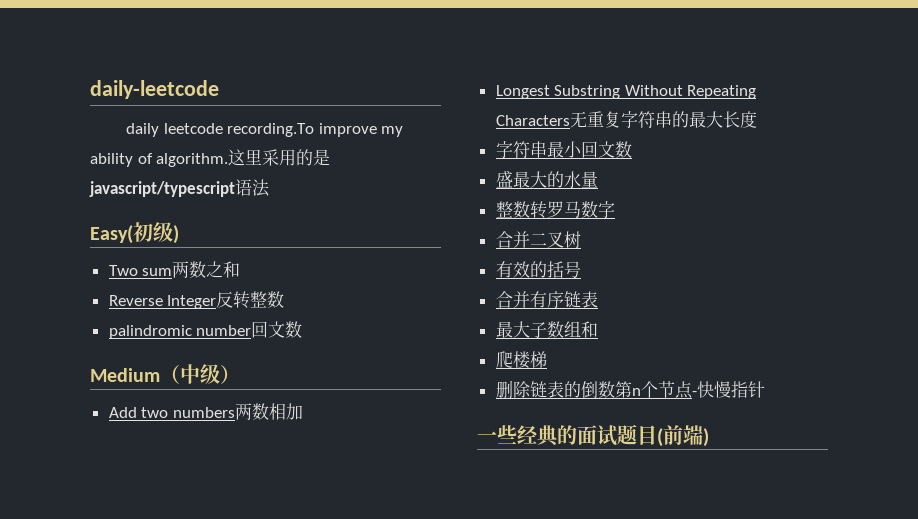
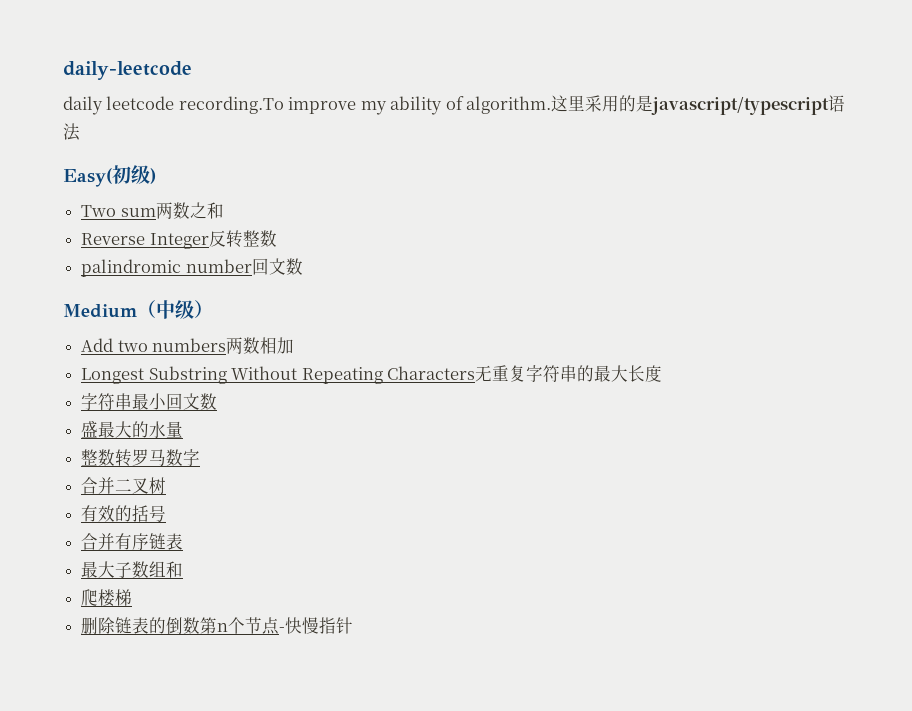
- 一些经典的面试题目(前端)

